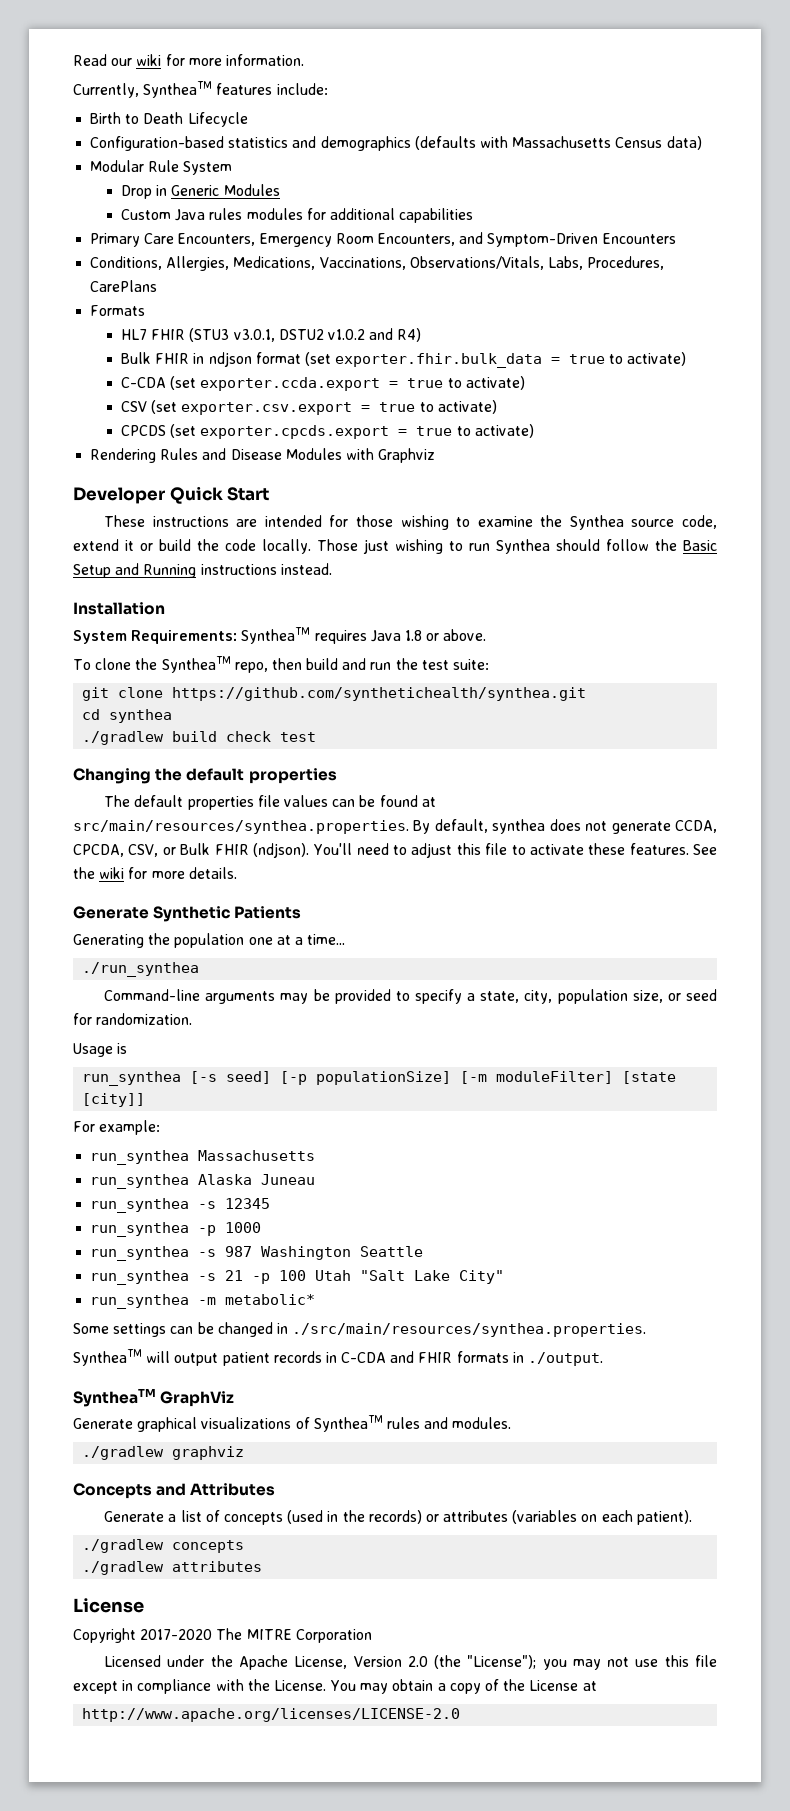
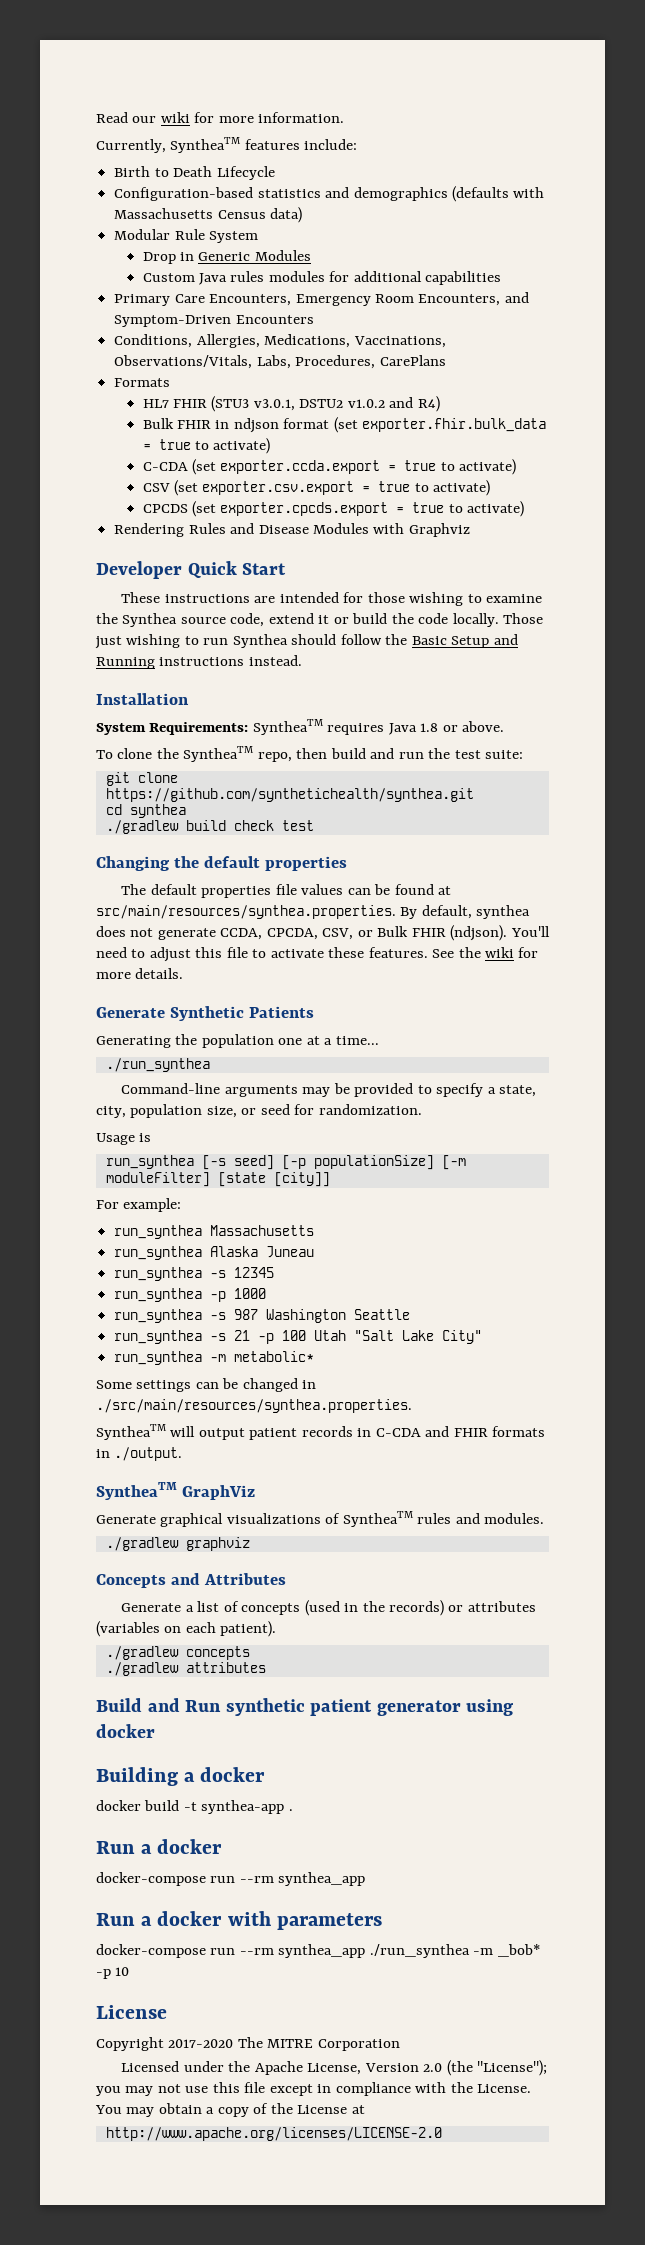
+ Build and Run synthetic patient generator using docker
+ Building a docker
+ docker build -t synthea-app .
+ Run a docker
+ docker-compose run --rm synthea_app
+ Run a docker with parameters
+ docker-compose run --rm synthea_app ./run_synthea -m _bob* -p 10

